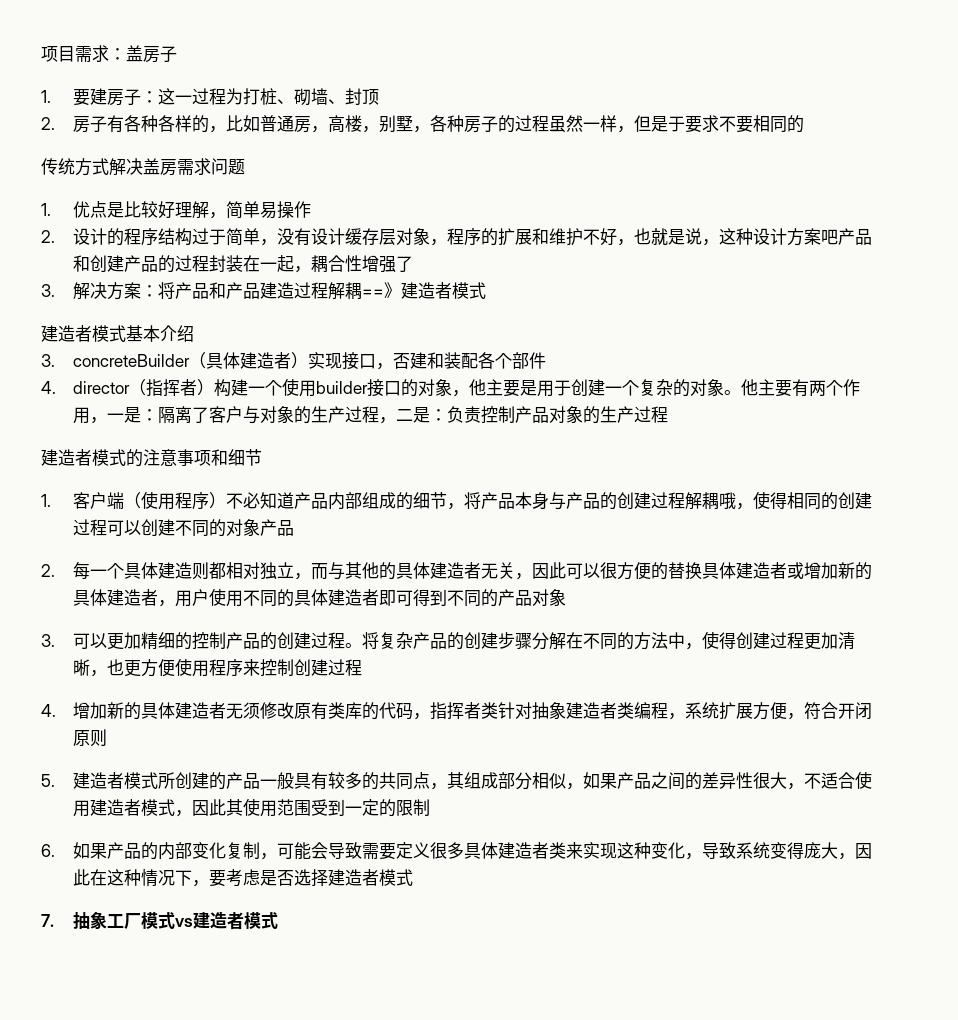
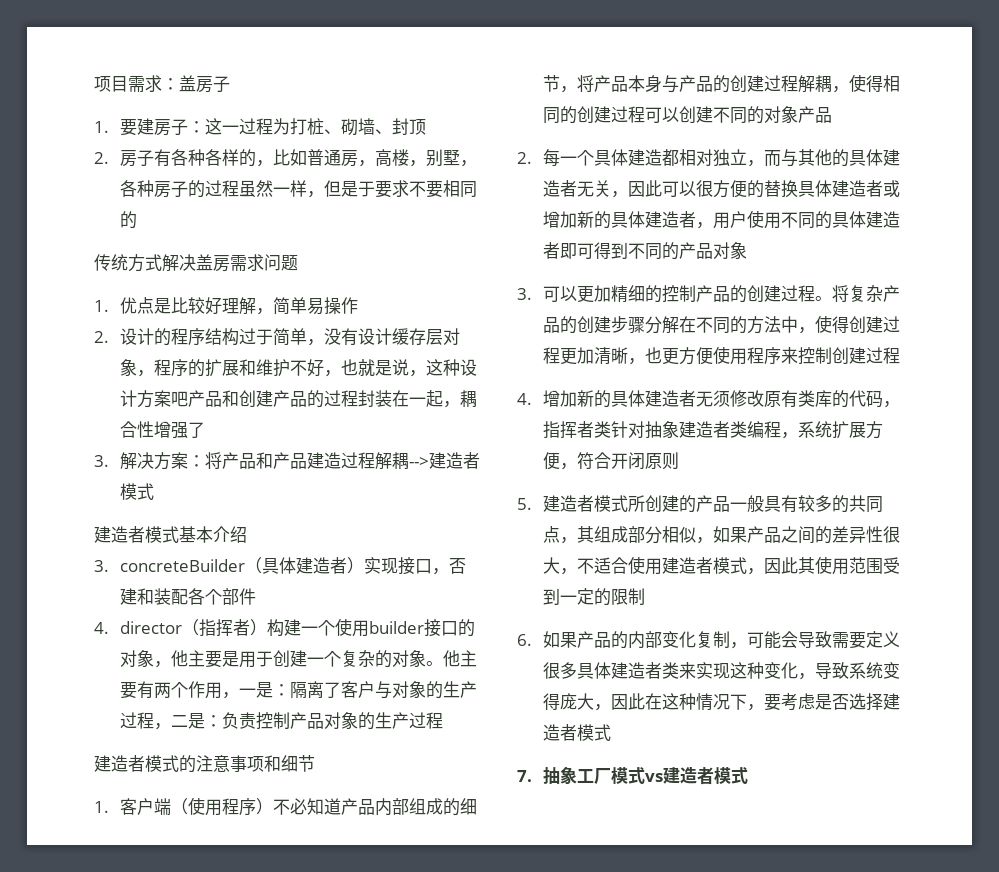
- 3.解决方案：将产品和产品建造过程解耦==》建造者模式
+ 3.解决方案：将产品和产品建造过程解耦-->建造者模式
- 1.客户端（使用程序）不必知道产品内部组成的细节，将产品本身与产品的创建过程解耦哦，使得相同的创建过程可以创建不同的对象产品
+ 1.客户端（使用程序）不必知道产品内部组成的细节，将产品本身与产品的创建过程解耦，使得相同的创建过程可以创建不同的对象产品
- 2.每一个具体建造则都相对独立，而与其他的具体建造者无关，因此可以很方便的替换具体建造者或增加新的具体建造者，用户使用不同的具体建造者即可得到不同的产品对象
+ 2.每一个具体建造都相对独立，而与其他的具体建造者无关，因此可以很方便的替换具体建造者或增加新的具体建造者，用户使用不同的具体建造者即可得到不同的产品对象

